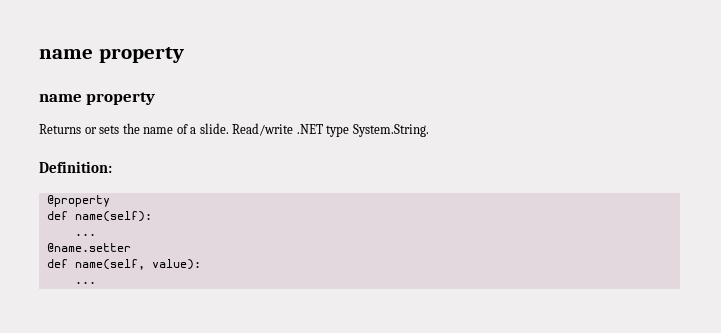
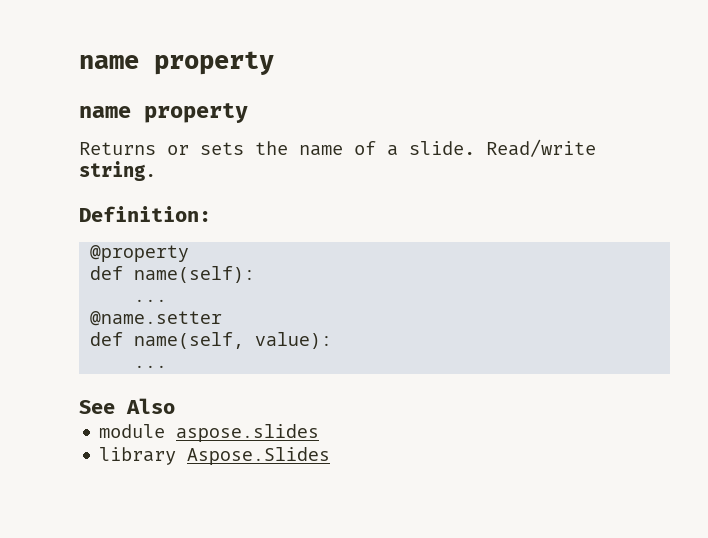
- Read/write .NET type System.String.
+ Read/write string.
+ See Also
+ module aspose.slides
+ library Aspose.Slides

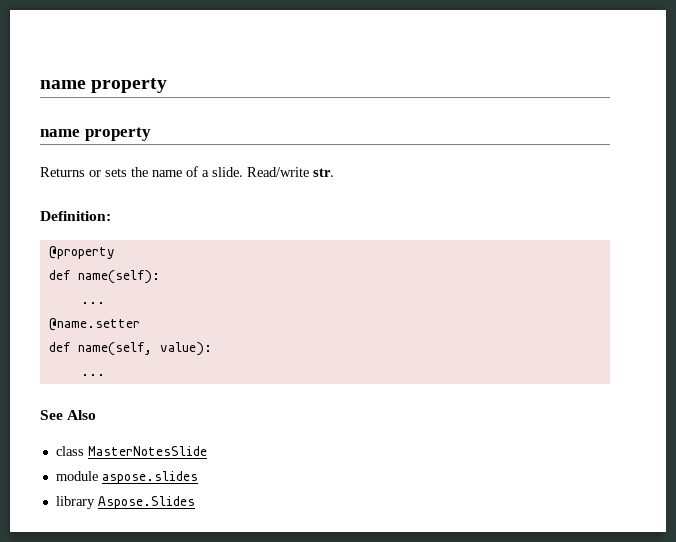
- Read/write string.
+ Read/write str.
+ class MasterNotesSlide

